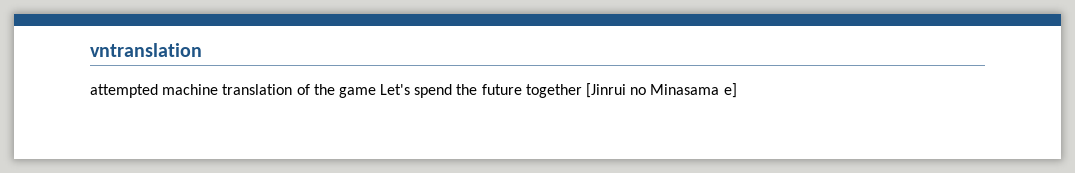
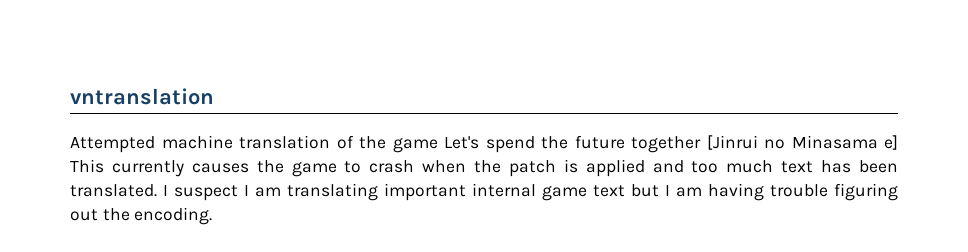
- attempted machine translation of the game Let's spend the future together [Jinrui no Minasama e]
+ Attempted machine translation of the game Let's spend the future together [Jinrui no Minasama e] This currently causes the game to crash when the patch is applied and too much text has been translated. I suspect I am translating important internal game text but I am having trouble figuring out the encoding.

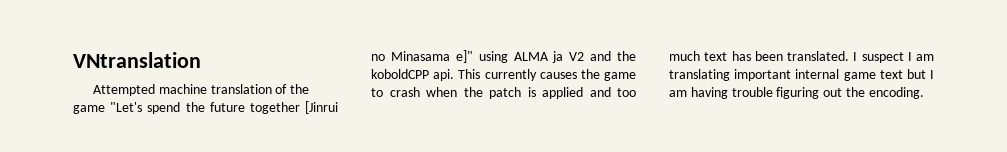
- vntranslation
+ VNtranslation
- Attempted machine translation of the game Let's spend the future together [Jinrui no Minasama e] This currently causes the game to crash when the patch is applied and too much text has been translated.
+ Attempted machine translation of the game "Let's spend the future together [Jinrui no Minasama e]" using ALMA ja V2 and the koboldCPP api. This currently causes the game to crash when the patch is applied and too much text has been translated.

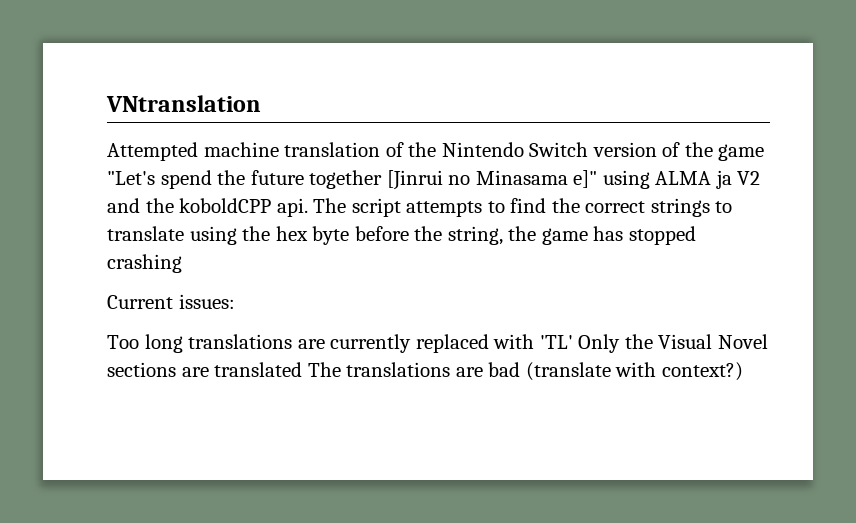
- Attempted machine translation of the game "Let's spend the future together [Jinrui no Minasama e]" using ALMA ja V2 and the koboldCPP api.
+ Attempted machine translation of the Nintendo Switch version of the game "Let's spend the future together [Jinrui no Minasama e]" using ALMA ja V2 and the koboldCPP api.
- This currently causes the game to crash when the patch is applied and too much text has been translated. I suspect I am translating important internal game text but I am having trouble figuring out the encoding.
+ The script attempts to find the correct strings to translate using the hex byte before the string, the game has stopped crashing
+ Current issues:
+ Too long translations are currently replaced with 'TL' Only the Visual Novel sections are translated The translations are bad (translate with context?)

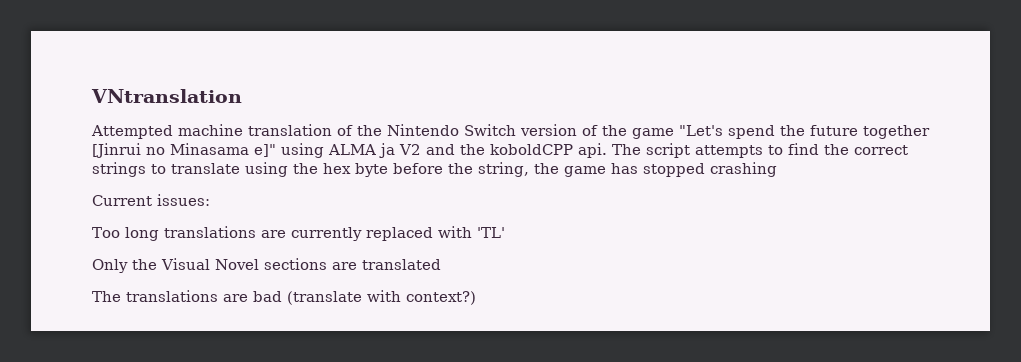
- Too long translations are currently replaced with 'TL' Only the Visual Novel sections are translated The translations are bad (translate with context?)
+ Too long translations are currently replaced with 'TL'
+ Only the Visual Novel sections are translated
+ The translations are bad (translate with context?)

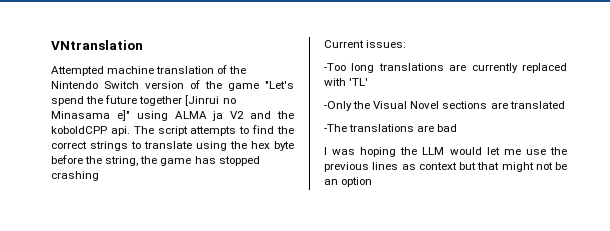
- Too long translations are currently replaced with 'TL'
+ -Too long translations are currently replaced with 'TL'
- Only the Visual Novel sections are translated
+ -Only the Visual Novel sections are translated
- The translations are bad (translate with context?)
+ -The translations are bad
+ I was hoping the LLM would let me use the previous lines as context but that might not be an option

